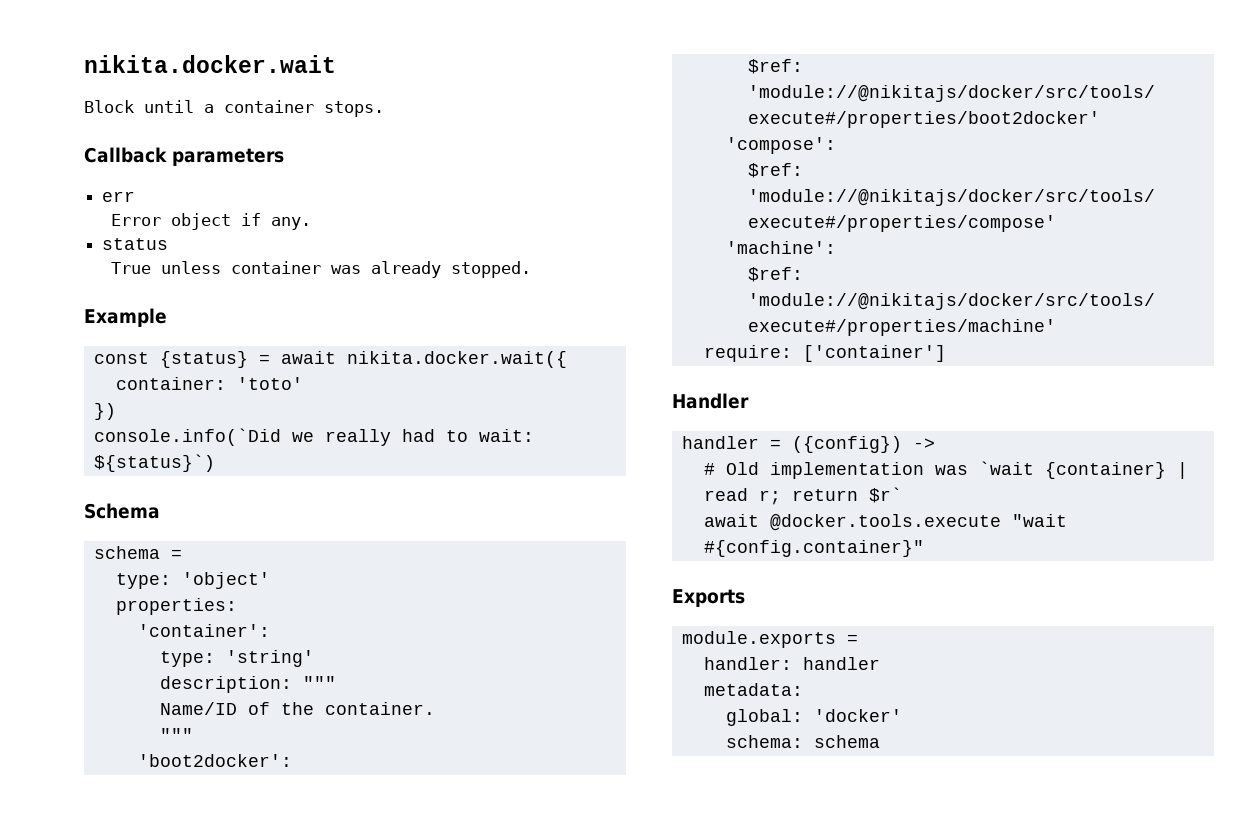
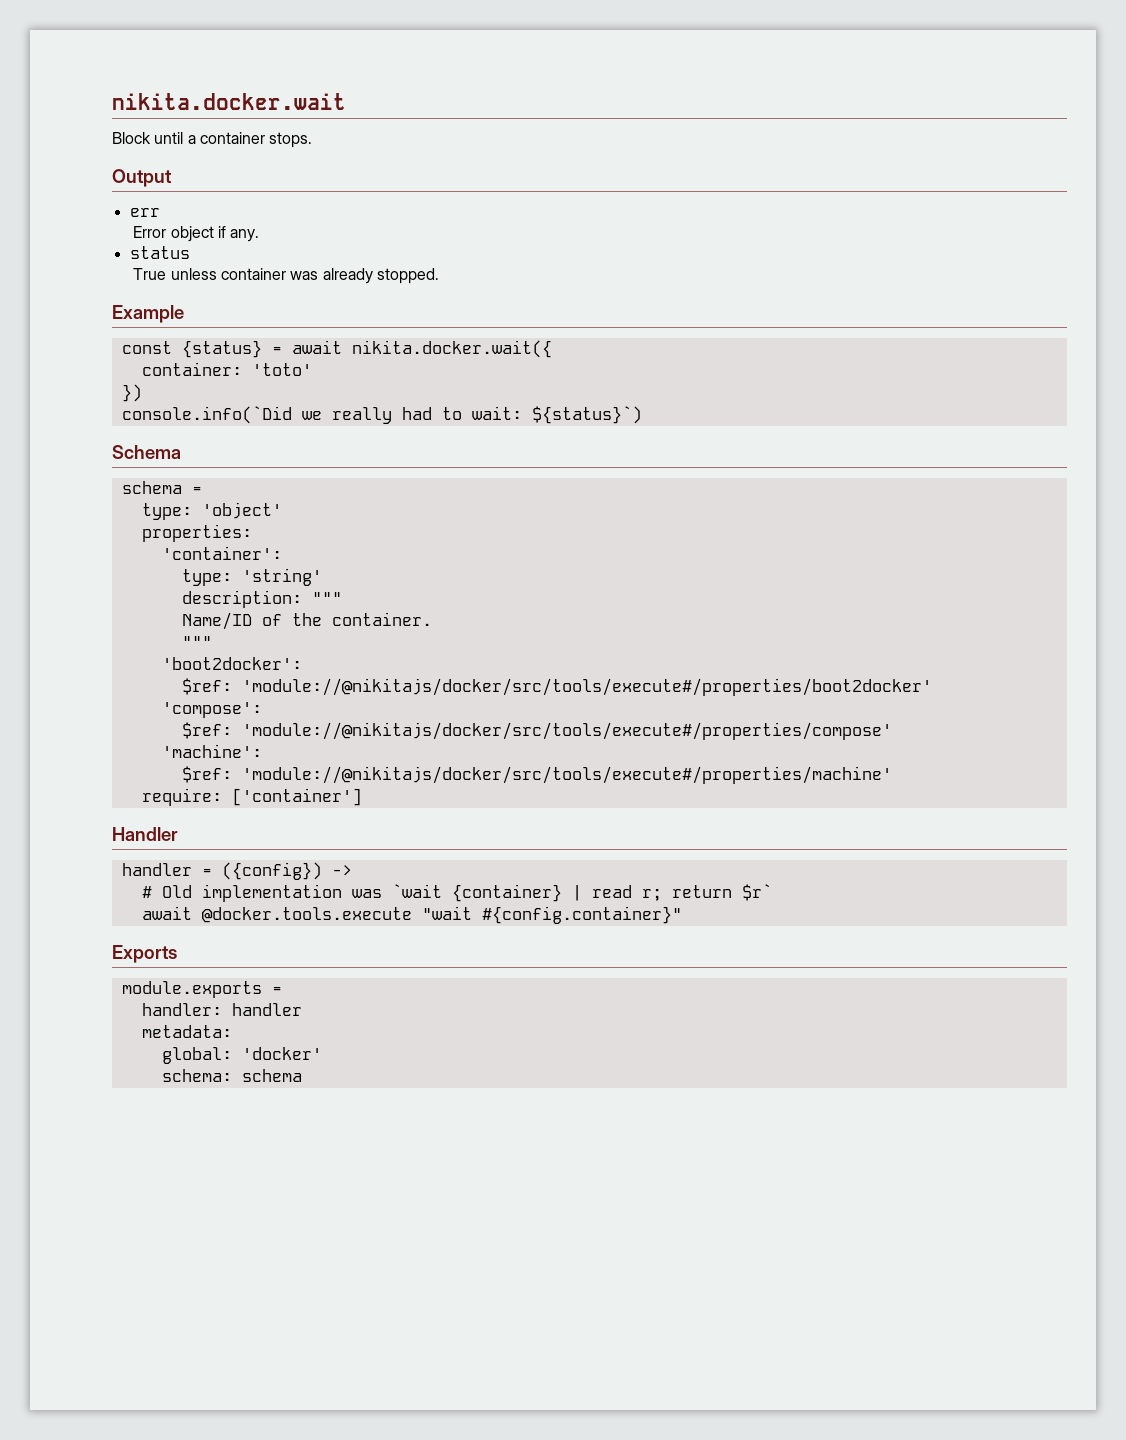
- Callback parameters
+ Output

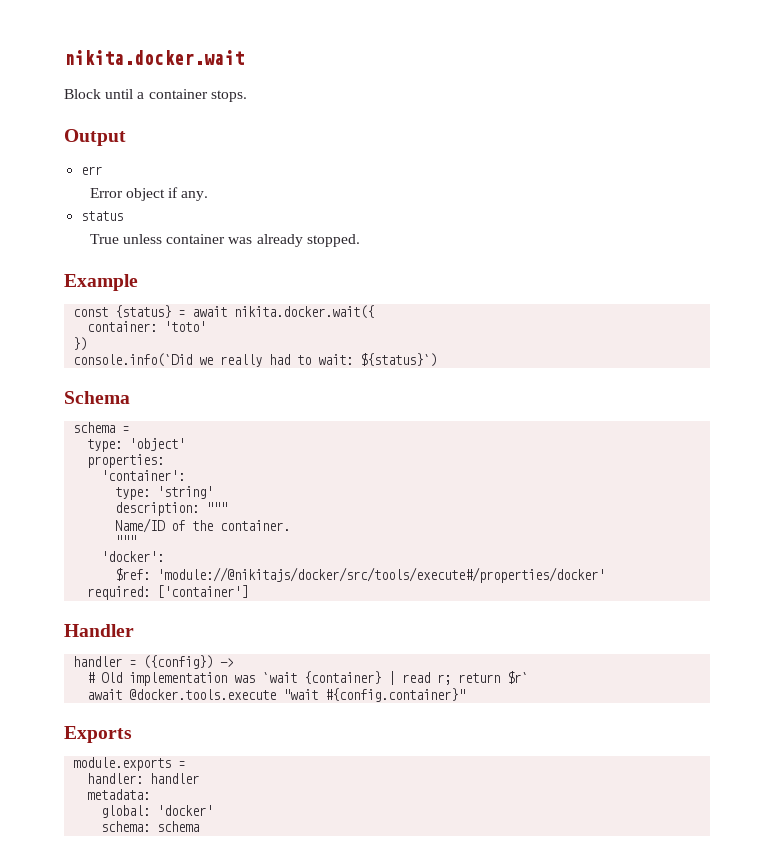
- 'boot2docker':
- $ref: 'module://@nikitajs/docker/src/tools/execute#/properties/boot2docker'
- 'compose':
- $ref: 'module://@nikitajs/docker/src/tools/execute#/properties/compose'
- 'machine':
- $ref: 'module://@nikitajs/docker/src/tools/execute#/properties/machine'
- require: ['container']
+ 'docker':
+ $ref: 'module://@nikitajs/docker/src/tools/execute#/properties/docker'
+ required: ['container']

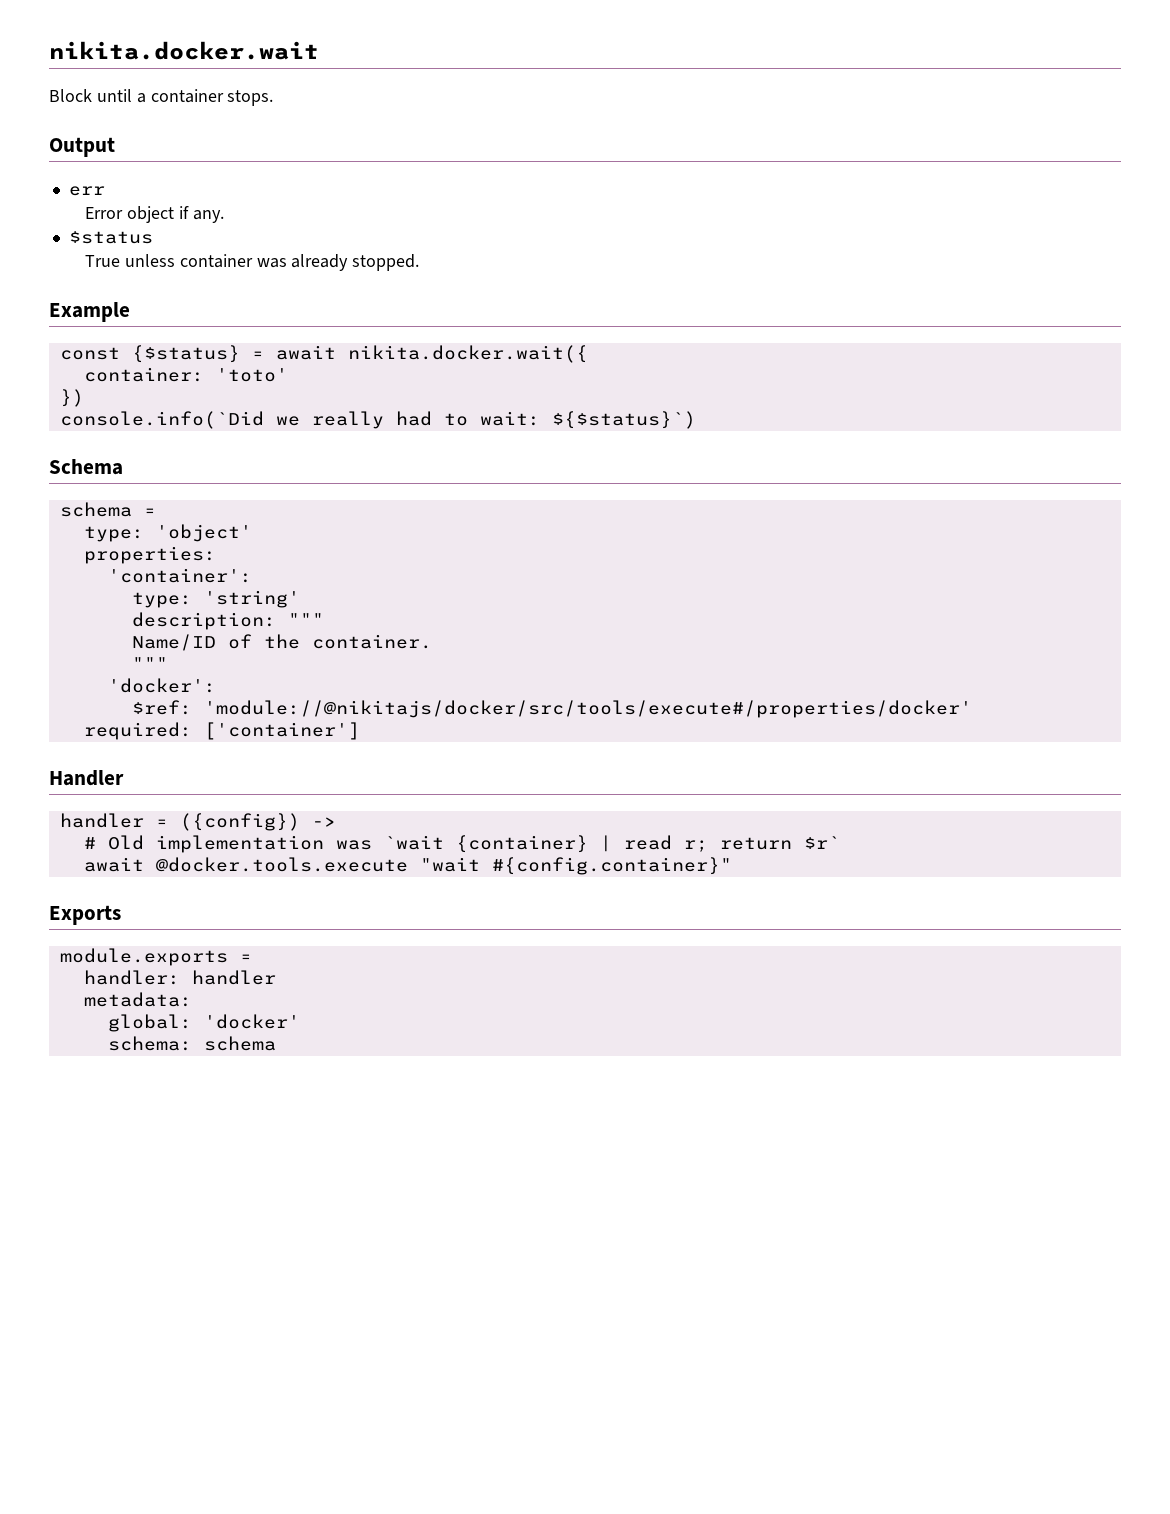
- status
+ $status
- const {status} = await nikita.docker.wait({
+ const {$status} = await nikita.docker.wait({
- console.info(`Did we really had to wait: ${status}`)
+ console.info(`Did we really had to wait: ${$status}`)

